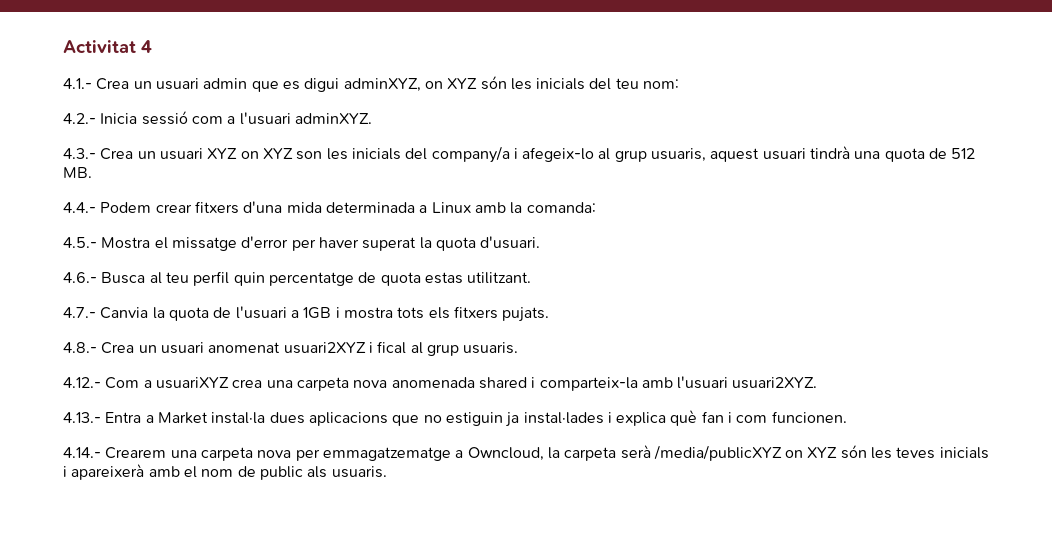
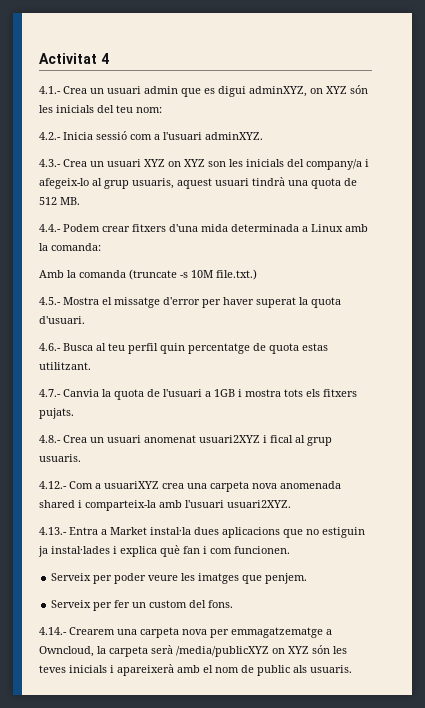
+ Amb la comanda (truncate -s 10M file.txt.)
+ Serveix per poder veure les imatges que penjem.
+ Serveix per fer un custom del fons.

